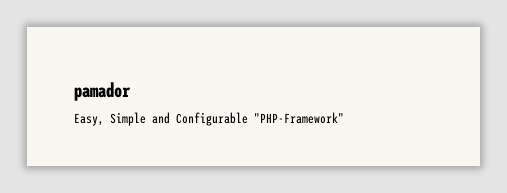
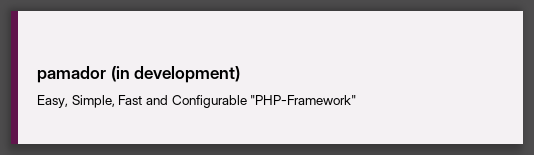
- pamador
+ pamador (in development)
- Easy, Simple and Configurable "PHP-Framework"
+ Easy, Simple, Fast and Configurable "PHP-Framework"

